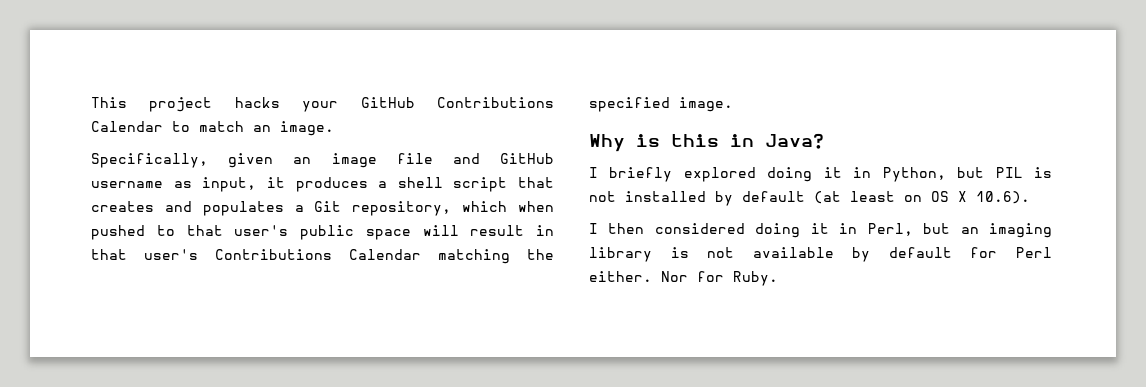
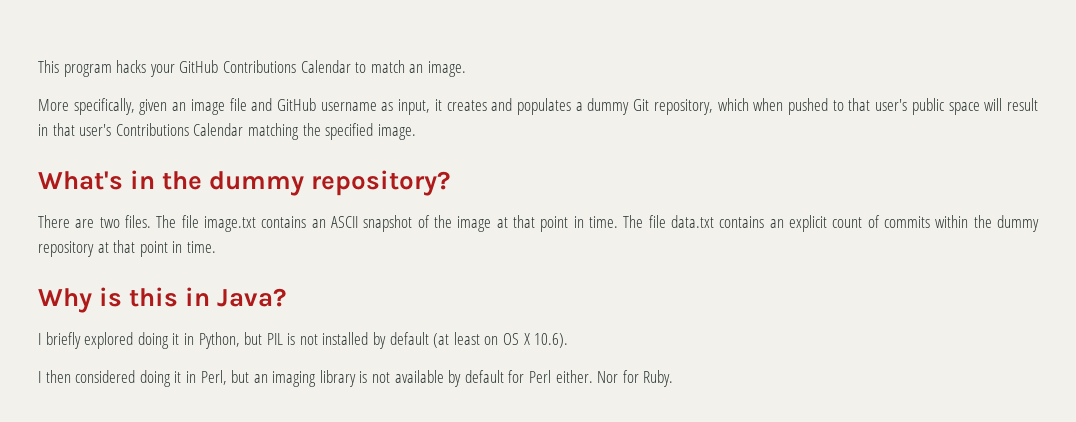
- This project hacks your GitHub Contributions Calendar to match an image.
+ This program hacks your GitHub Contributions Calendar to match an image.
- Specifically, given an image file and GitHub username as input, it produces a shell script that creates and populates a Git repository, which when pushed to that user's public space will result in that user's Contributions Calendar matching the specified image.
+ More specifically, given an image file and GitHub username as input, it creates and populates a dummy Git repository, which when pushed to that user's public space will result in that user's Contributions Calendar matching the specified image.
+ What's in the dummy repository?
+ There are two files. The file image.txt contains an ASCII snapshot of the image at that point in time. The file data.txt contains an explicit count of commits within the dummy repository at that point in time.

